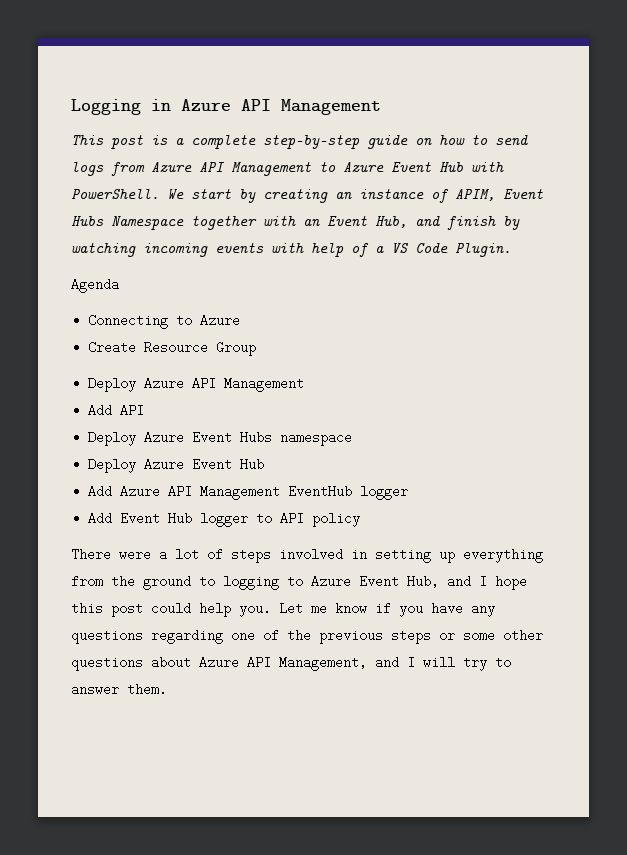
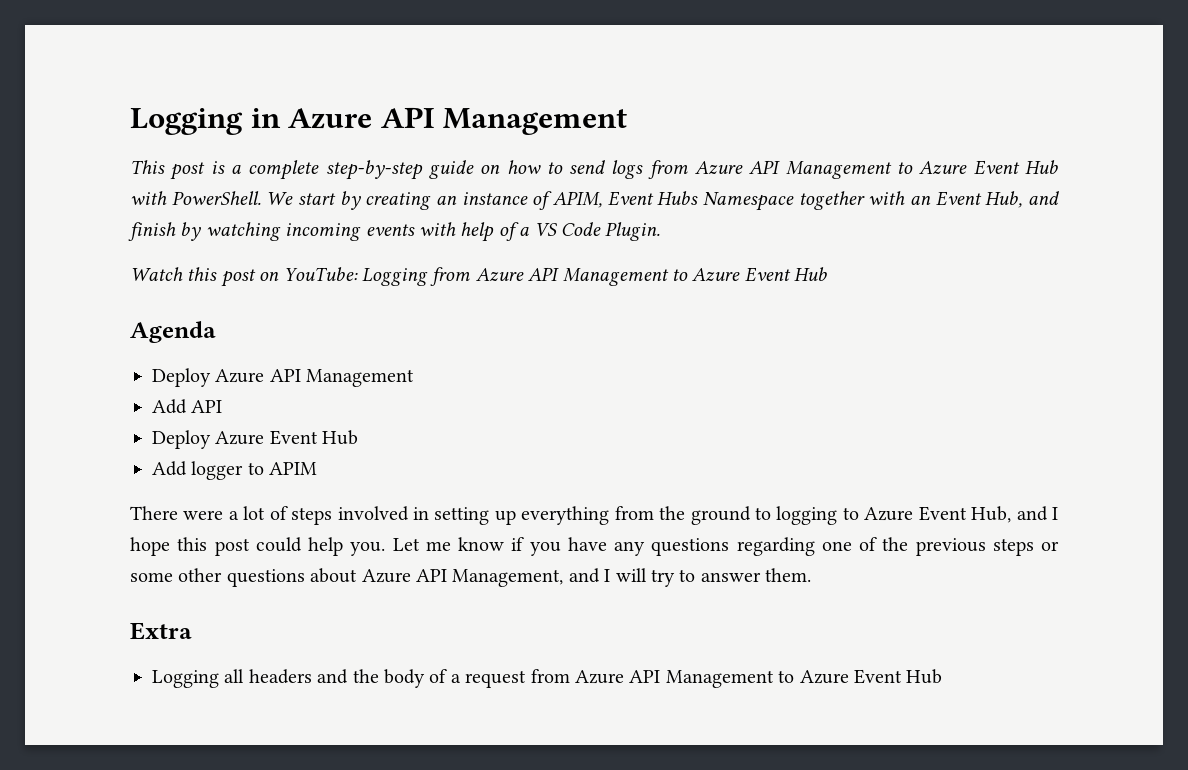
+ Watch this post on YouTube: Logging from Azure API Management to Azure Event Hub
  Agenda
- Connecting to Azure
- Create Resource Group
- Deploy Azure Event Hubs namespace
- Add Azure API Management EventHub logger
- Add Event Hub logger to API policy
+ Add logger to APIM
+ Extra
+ Logging all headers and the body of a request from Azure API Management to Azure Event Hub

